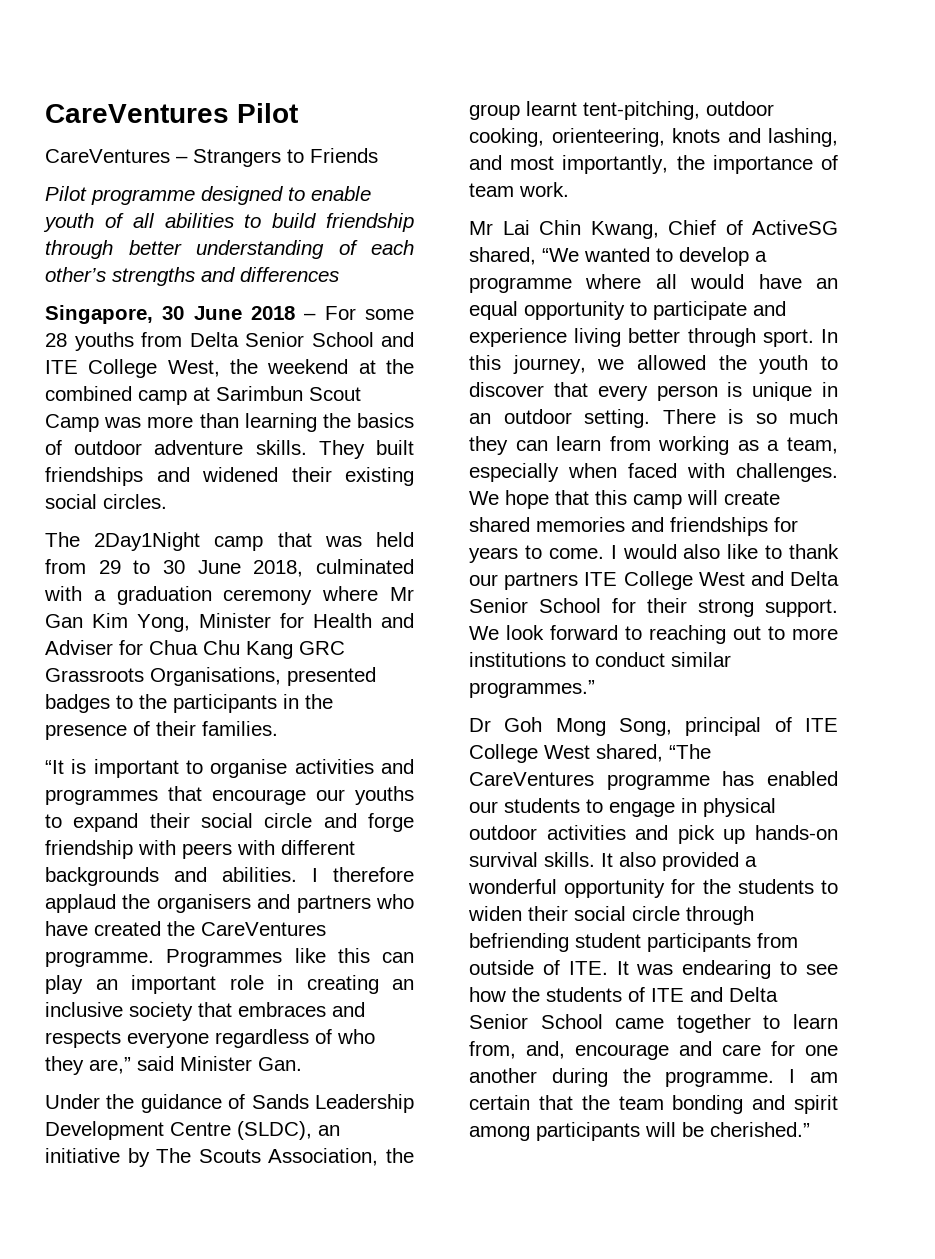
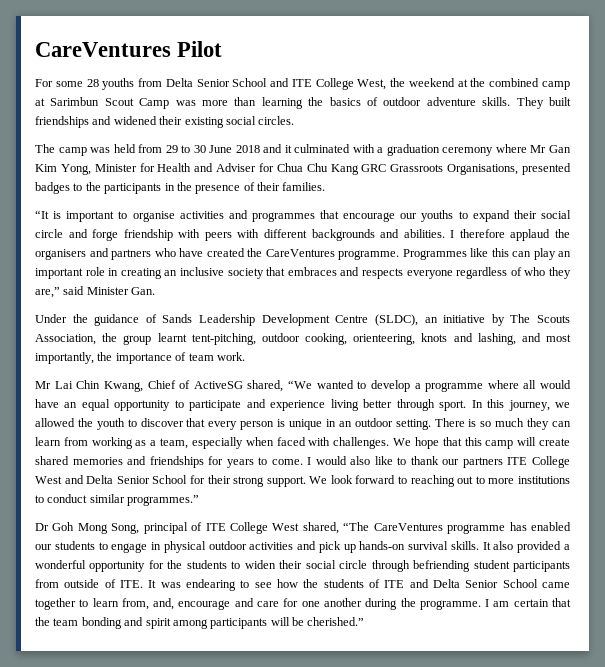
- CareVentures – Strangers to Friends
- Pilot programme designed to enable youth of all abilities to build friendship through better understanding of each other’s strengths and differences
- Singapore, 30 June 2018 – For some 28 youths from Delta Senior School and ITE College West, the weekend at the combined camp at Sarimbun Scout Camp was more than learning the basics of outdoor adventure skills.
+ For some 28 youths from Delta Senior School and ITE College West, the weekend at the combined camp at Sarimbun Scout Camp was more than learning the basics of outdoor adventure skills.
- The 2Day1Night camp that was held from 29 to 30 June 2018, culminated with a graduation ceremony where Mr Gan Kim Yong, Minister for Health and Adviser for Chua Chu Kang GRC Grassroots Organisations, presented badges to the participants in the presence of their families.
+ The camp was held from 29 to 30 June 2018 and it culminated with a graduation ceremony where Mr Gan Kim Yong, Minister for Health and Adviser for Chua Chu Kang GRC Grassroots Organisations, presented badges to the participants in the presence of their families.

